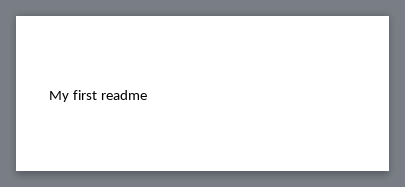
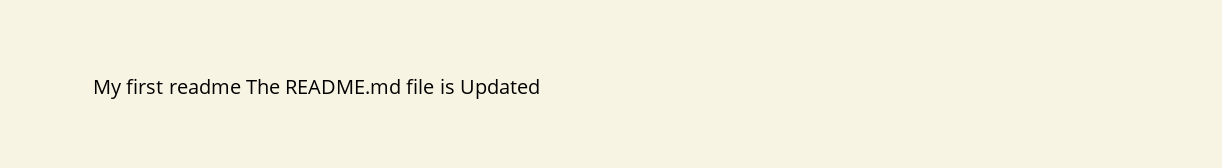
- My first readme
+ My first readme The README.md file is Updated

